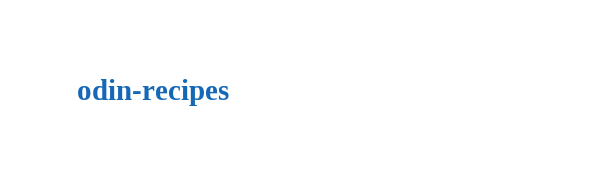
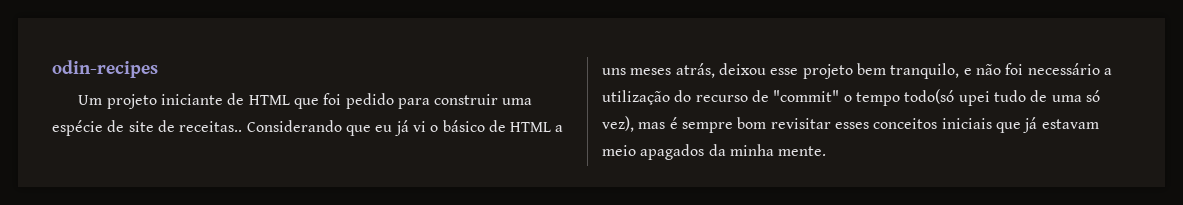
+ Um projeto iniciante de HTML que foi pedido para construir uma espécie de site de receitas.. Considerando que eu já vi o básico de HTML a uns meses atrás, deixou esse projeto bem tranquilo, e não foi necessário a utilização do recurso de "commit" o tempo todo(só upei tudo de uma só vez), mas é sempre bom revisitar esses conceitos iniciais que já estavam meio apagados da minha mente.

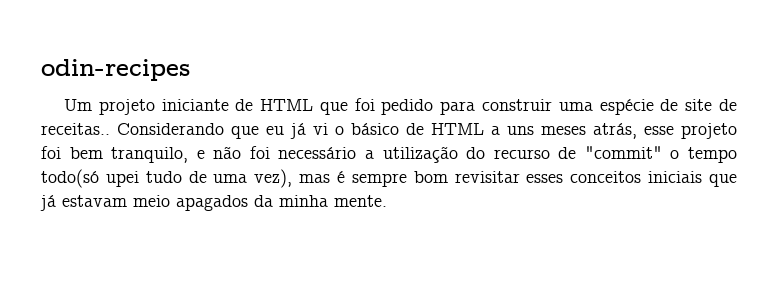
- Considerando que eu já vi o básico de HTML a uns meses atrás, deixou esse projeto bem tranquilo, e não foi necessário a utilização do recurso de "commit" o tempo todo(só upei tudo de uma só vez), mas é sempre bom revisitar esses conceitos iniciais que já estavam meio apagados da minha mente.
+ Considerando que eu já vi o básico de HTML a uns meses atrás, esse projeto foi bem tranquilo, e não foi necessário a utilização do recurso de "commit" o tempo todo(só upei tudo de uma vez), mas é sempre bom revisitar esses conceitos iniciais que já estavam meio apagados da minha mente.

